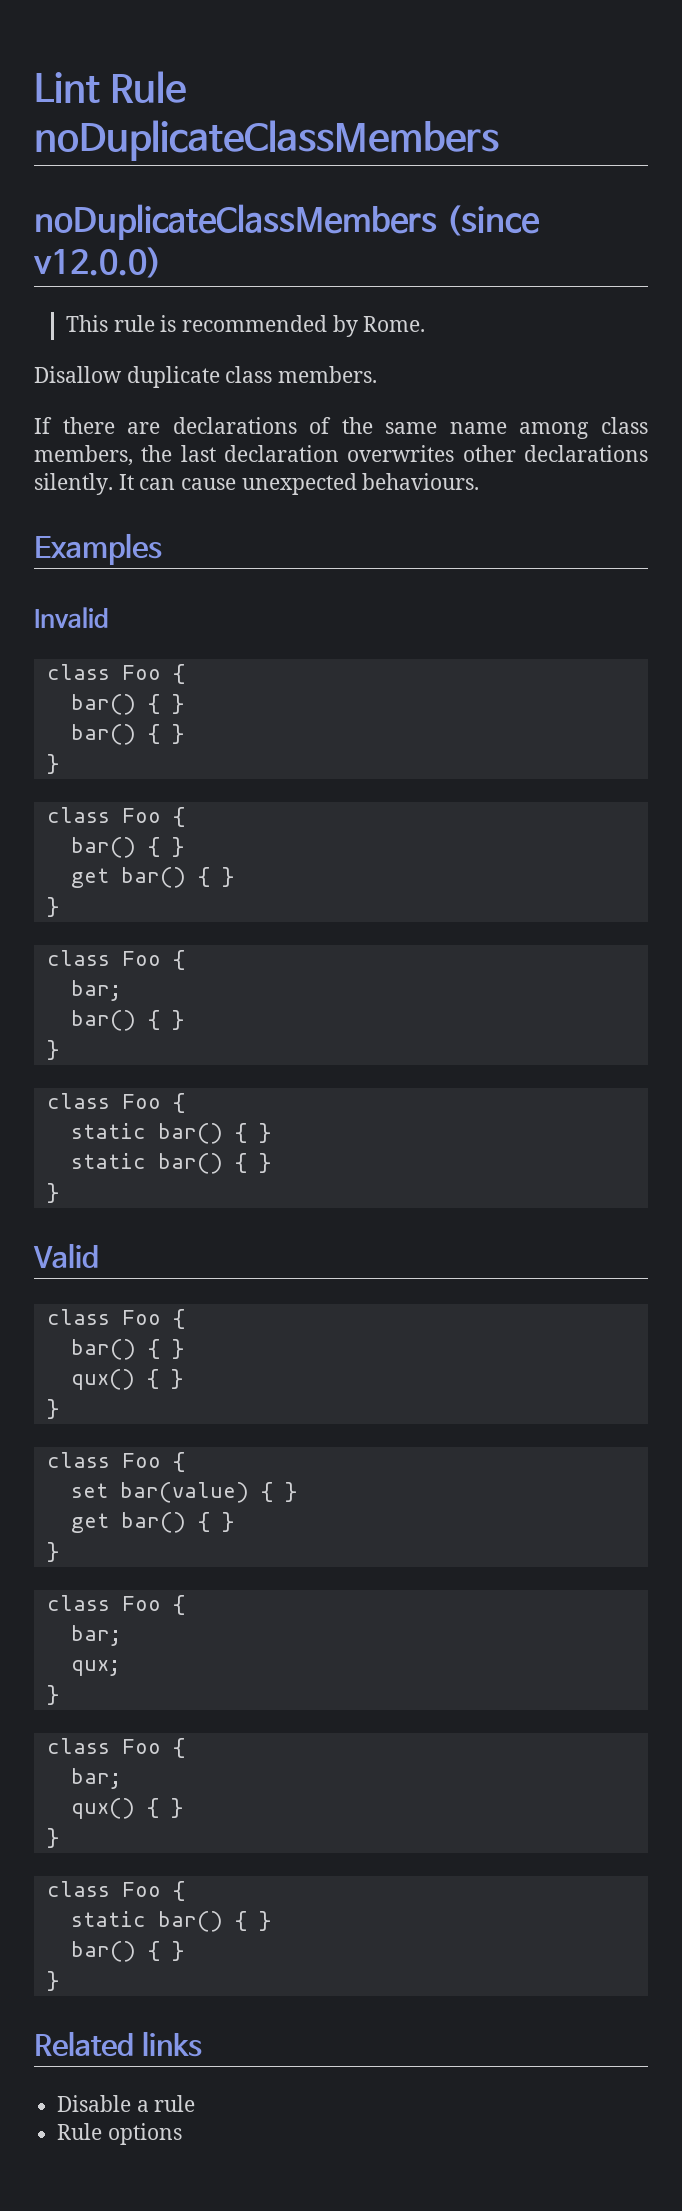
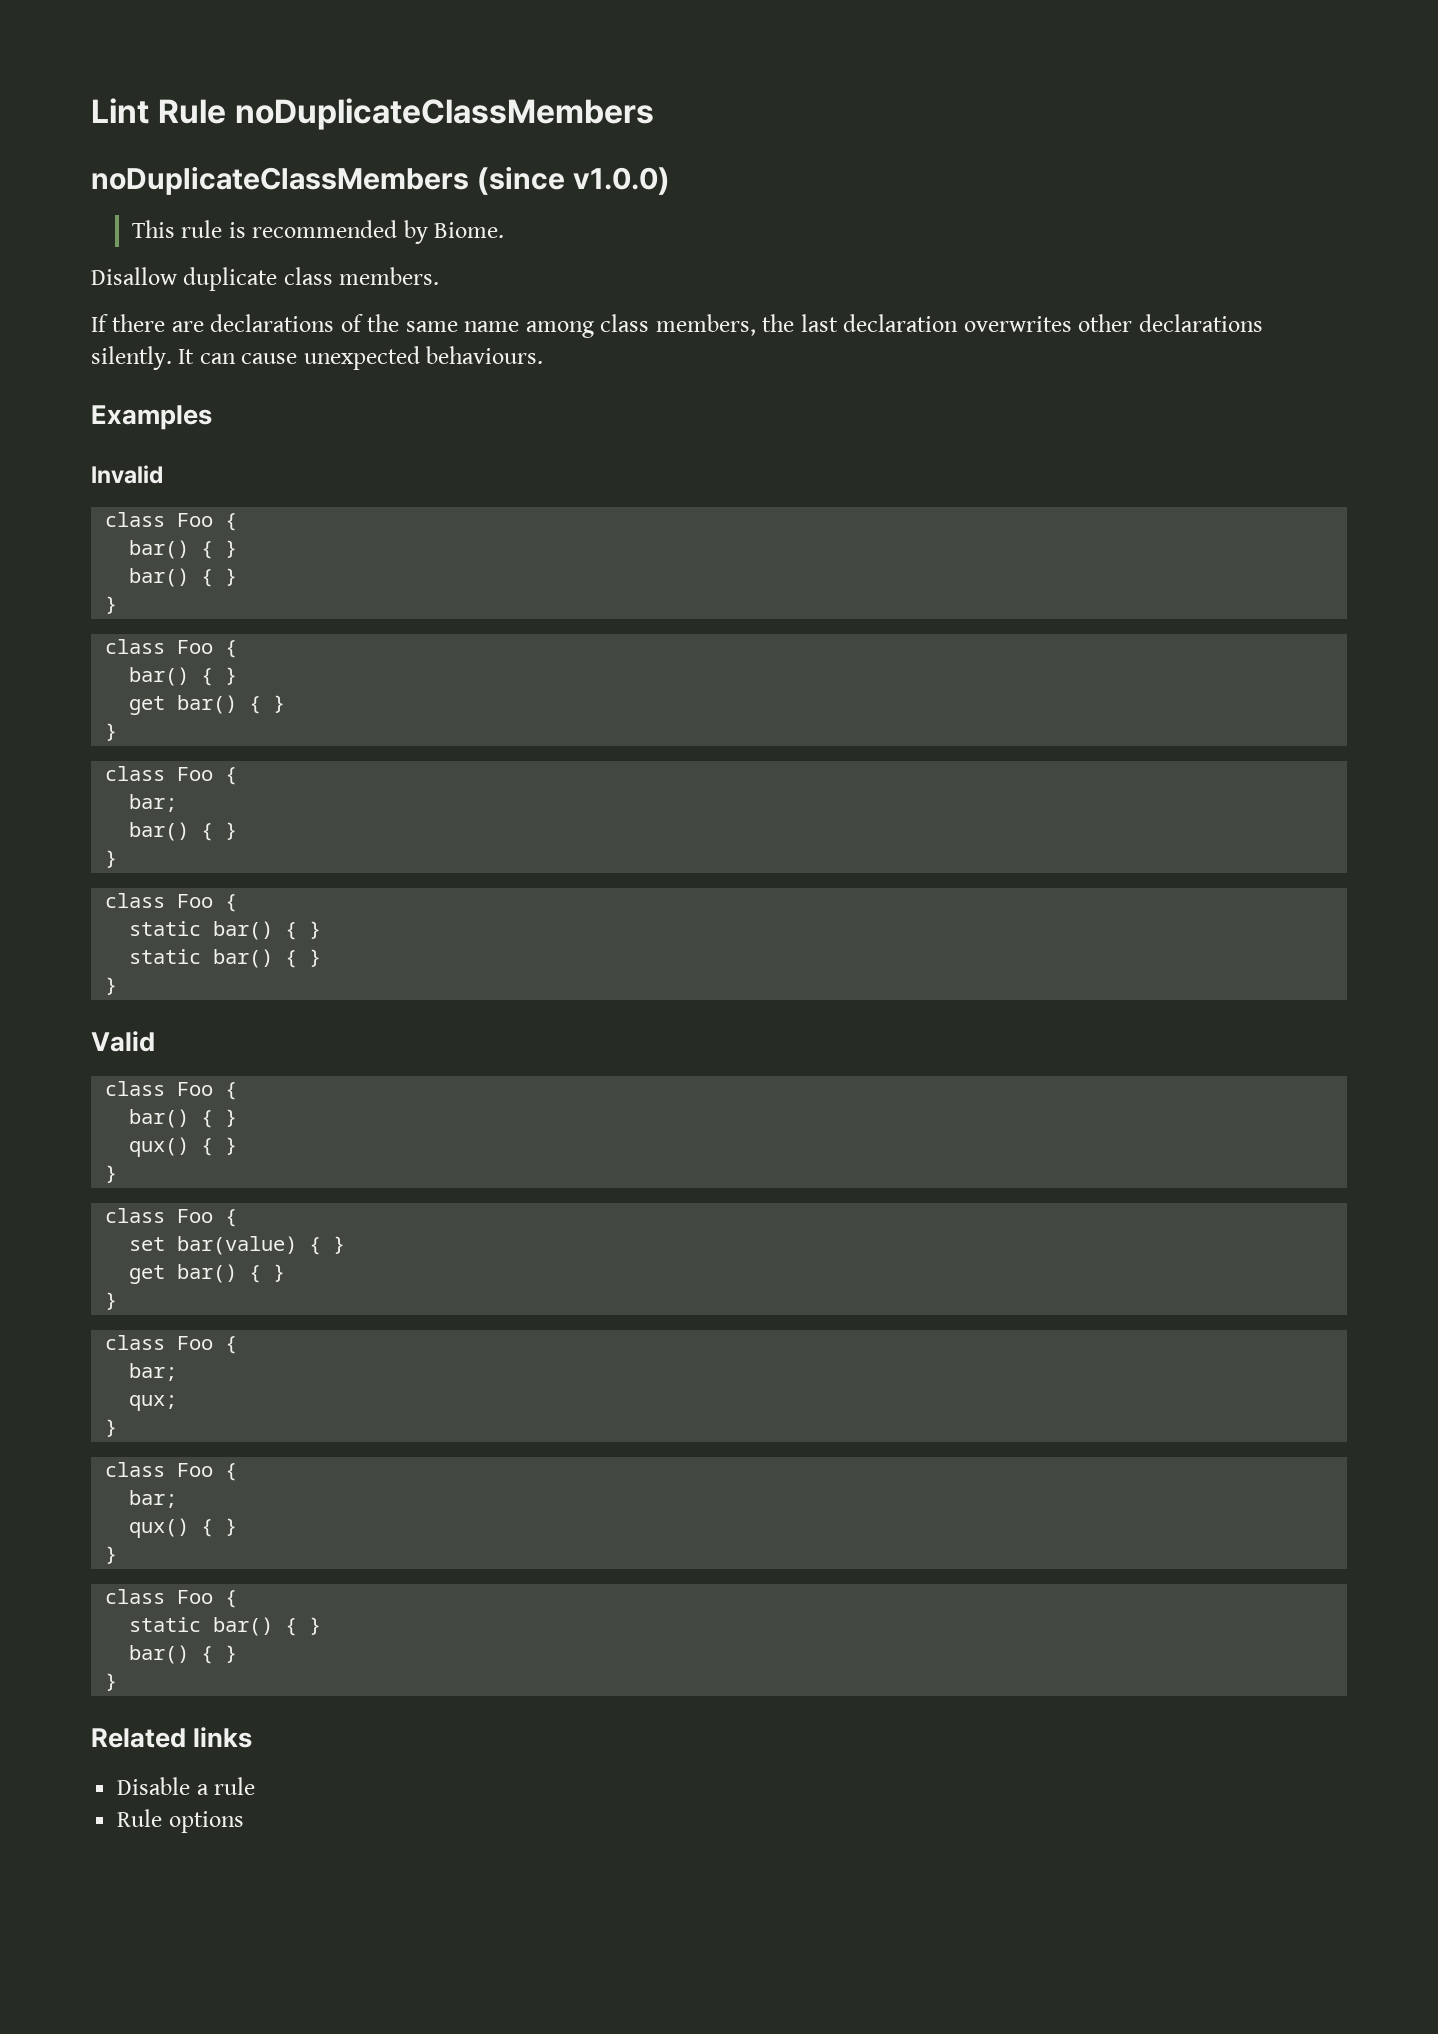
- noDuplicateClassMembers (since v12.0.0)
+ noDuplicateClassMembers (since v1.0.0)
- This rule is recommended by Rome.
+ This rule is recommended by Biome.

